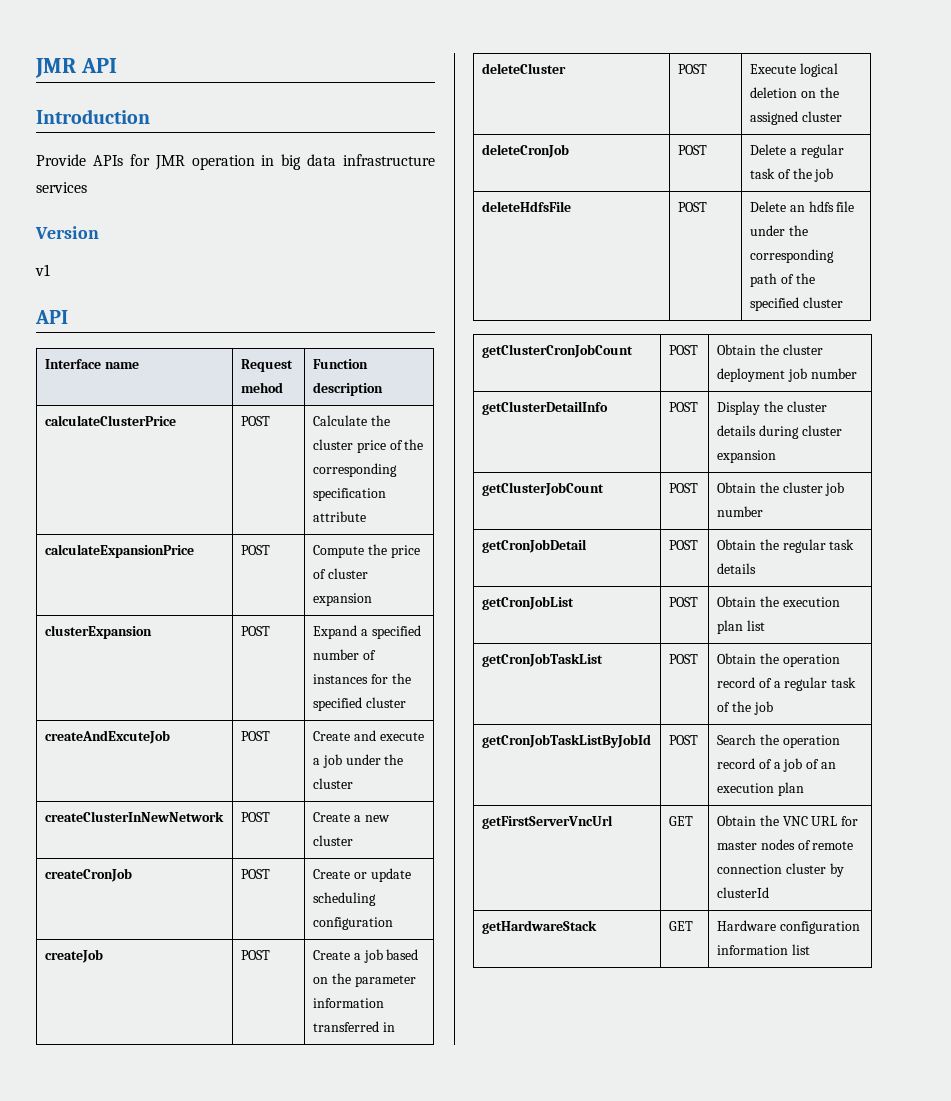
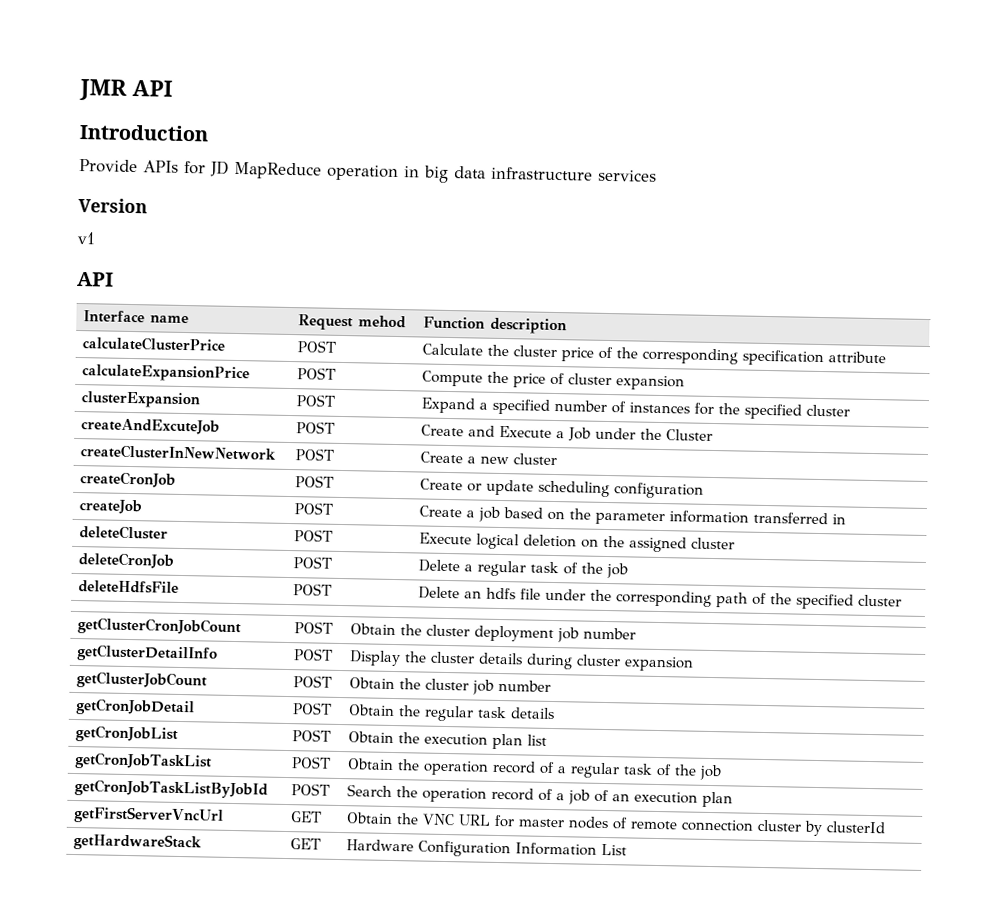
- Provide APIs for JMR operation in big data infrastructure services
+ Provide APIs for JD MapReduce operation in big data infrastructure services
- createAndExcuteJob | POST | Create and execute a job under the cluster
+ createAndExcuteJob | POST | Create and Execute a Job under the Cluster
- getHardwareStack | GET | Hardware configuration information list
+ getHardwareStack | GET | Hardware Configuration Information List

